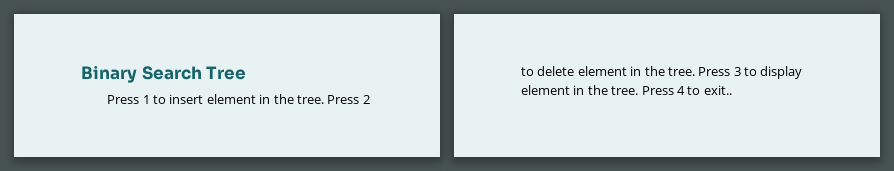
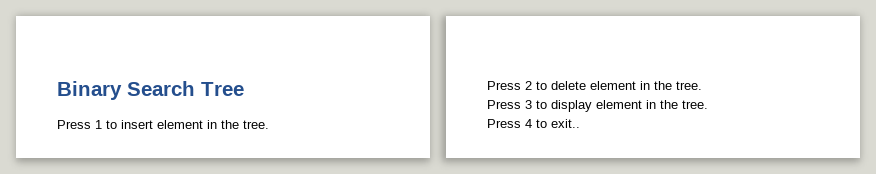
- Press 1 to insert element in the tree. Press 2 to delete element in the tree. Press 3 to display element in the tree. Press 4 to exit..
+ Press 1 to insert element in the tree.
+ Press 2 to delete element in the tree.
+ Press 3 to display element in the tree.
+ Press 4 to exit..

